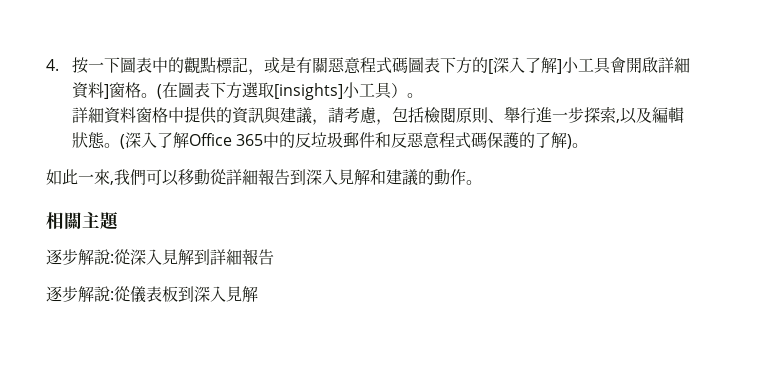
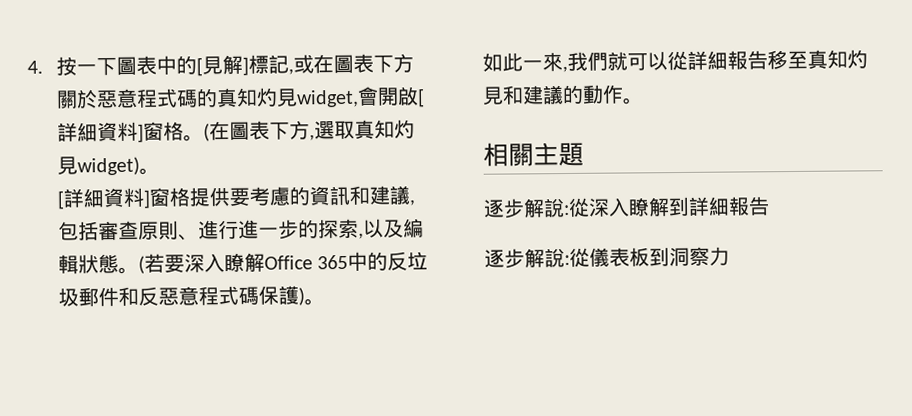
- 4.按一下圖表中的觀點標記，或是有關惡意程式碼圖表下方的[深入了解]小工具會開啟詳細資料]窗格。
+ 4.按一下圖表中的[見解]標記,或在圖表下方關於惡意程式碼的真知灼見widget,會開啟[詳細資料]窗格。
- (在圖表下方選取[insights]小工具）。
- 詳細資料窗格中提供的資訊與建議，請考慮，包括檢閱原則、舉行進一步探索,以及編輯狀態。
+ (在圖表下方,選取真知灼見widget)。
+ [詳細資料]窗格提供要考慮的資訊和建議,包括審查原則、進行進一步的探索,以及編輯狀態。
- (深入了解Office 365中的反垃圾郵件和反惡意程式碼保護的了解)。
+ (若要深入瞭解Office 365中的反垃圾郵件和反惡意程式碼保護)。
- 如此一來,我們可以移動從詳細報告到深入見解和建議的動作。
+ 如此一來,我們就可以從詳細報告移至真知灼見和建議的動作。
- 逐步解說:從深入見解到詳細報告
+ 逐步解說:從深入瞭解到詳細報告
- 逐步解說:從儀表板到深入見解
+ 逐步解說:從儀表板到洞察力

